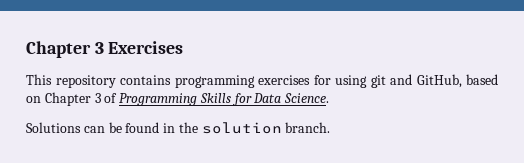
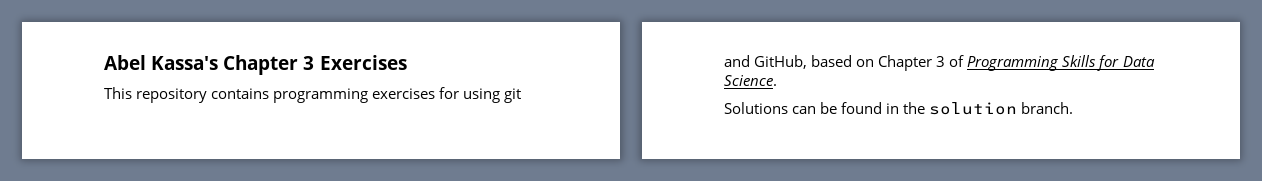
- Chapter 3 Exercises
+ Abel Kassa's Chapter 3 Exercises

